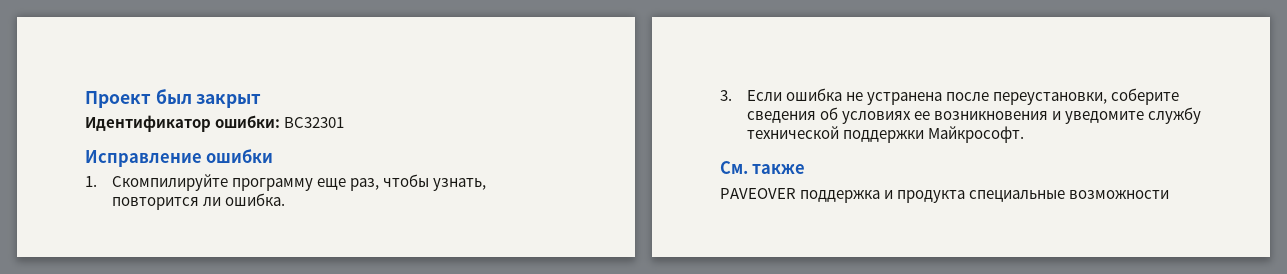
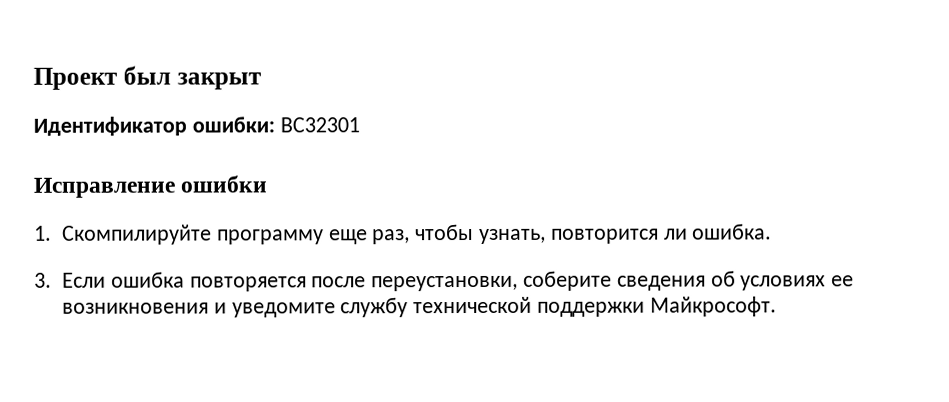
- 3. Если ошибка не устранена после переустановки, соберите сведения об условиях ее возникновения и уведомите службу технической поддержки Майкрософт.
+ 3. Если ошибка повторяется после переустановки, соберите сведения об условиях ее возникновения и уведомите службу технической поддержки Майкрософт.
- См. также
- PAVEOVER поддержка и продукта специальные возможности

